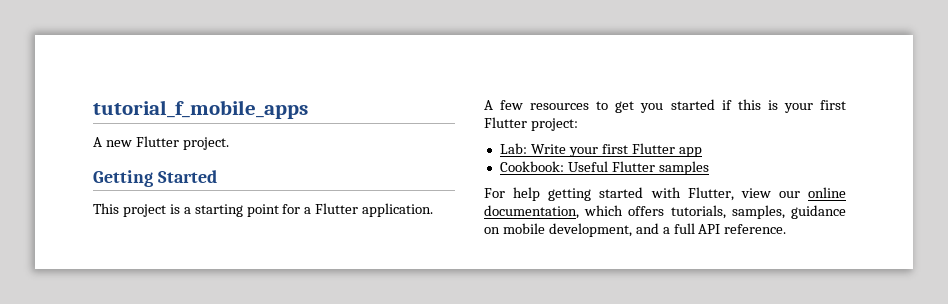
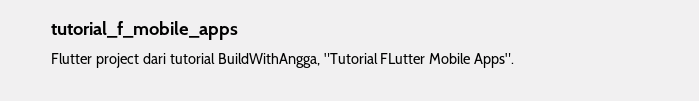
- A new Flutter project.
- Getting Started
- This project is a starting point for a Flutter application.
- A few resources to get you started if this is your first Flutter project:
- Lab: Write your first Flutter app
- Cookbook: Useful Flutter samples
- For help getting started with Flutter, view our online documentation, which offers tutorials, samples, guidance on mobile development, and a full API reference.
+ Flutter project dari tutorial BuildWithAngga, "Tutorial FLutter Mobile Apps".

